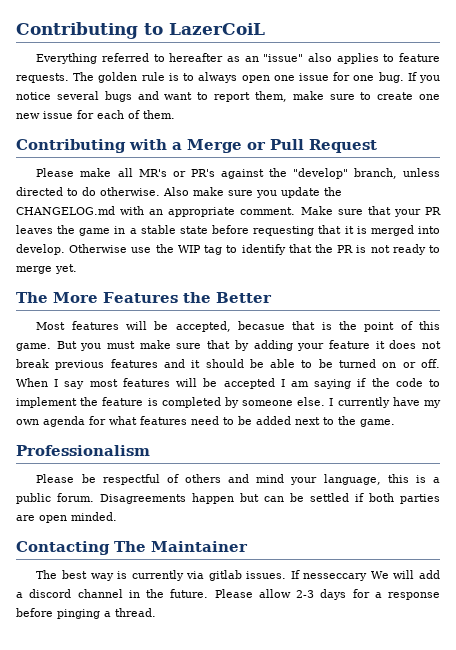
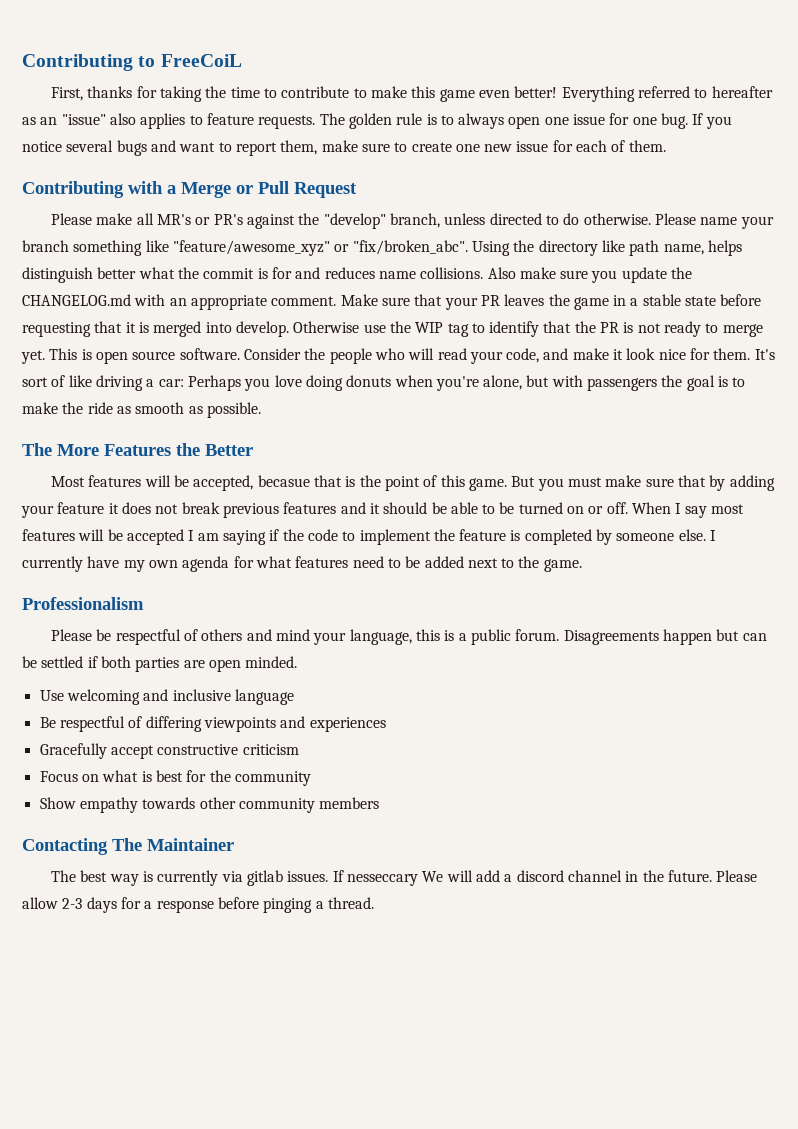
- Contributing to LazerCoiL
- Everything referred to hereafter as an "issue" also applies to feature requests.
+ Contributing to FreeCoiL
+ First, thanks for taking the time to contribute to make this game even better! Everything referred to hereafter as an "issue" also applies to feature requests.
+ Please name your branch something like "feature/awesome_xyz" or "fix/broken_abc". Using the directory like path name, helps distinguish better what the commit is for and reduces name collisions.
+ This is open source software. Consider the people who will read your code, and make it look nice for them. It's sort of like driving a car: Perhaps you love doing donuts when you're alone, but with passengers the goal is to make the ride as smooth as possible.
+ Use welcoming and inclusive language
+ Be respectful of differing viewpoints and experiences
+ Gracefully accept constructive criticism
+ Focus on what is best for the community
+ Show empathy towards other community members

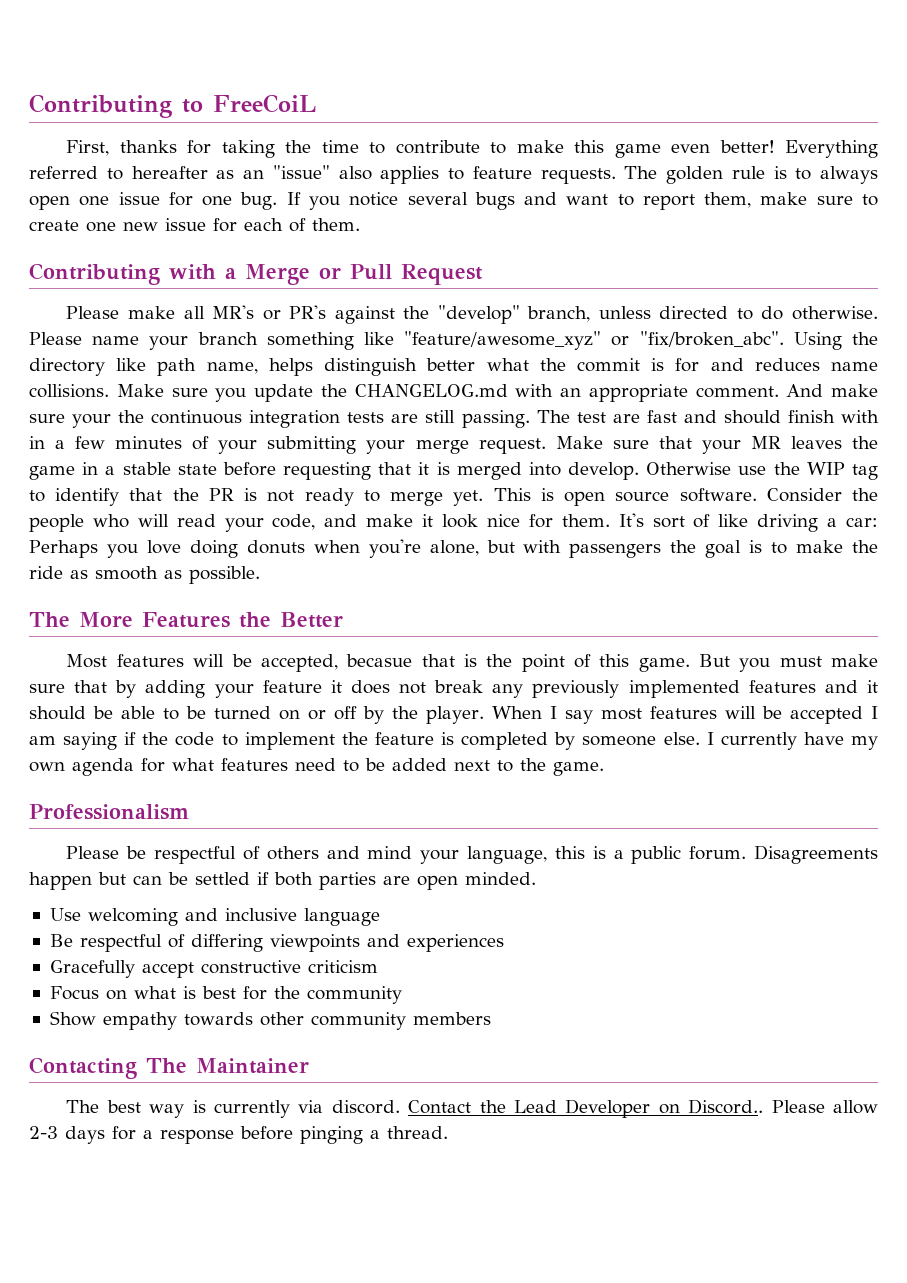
- Also make sure you update the CHANGELOG.md with an appropriate comment.
+ Make sure you update the CHANGELOG.md with an appropriate comment.
+ And make sure your the continuous integration tests are still passing. The test are fast and should finish with in a few minutes of your submitting your merge request.
- Make sure that your PR leaves the game in a stable state before requesting that it is merged into develop.
+ Make sure that your MR leaves the game in a stable state before requesting that it is merged into develop.
- But you must make sure that by adding your feature it does not break previous features and it should be able to be turned on or off.
+ But you must make sure that by adding your feature it does not break any previously implemented features and it should be able to be turned on or off by the player.
- The best way is currently via gitlab issues. If nesseccary We will add a discord channel in the future.
+ The best way is currently via discord. Contact the Lead Developer on Discord..

